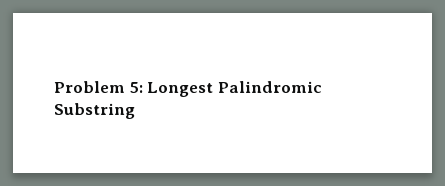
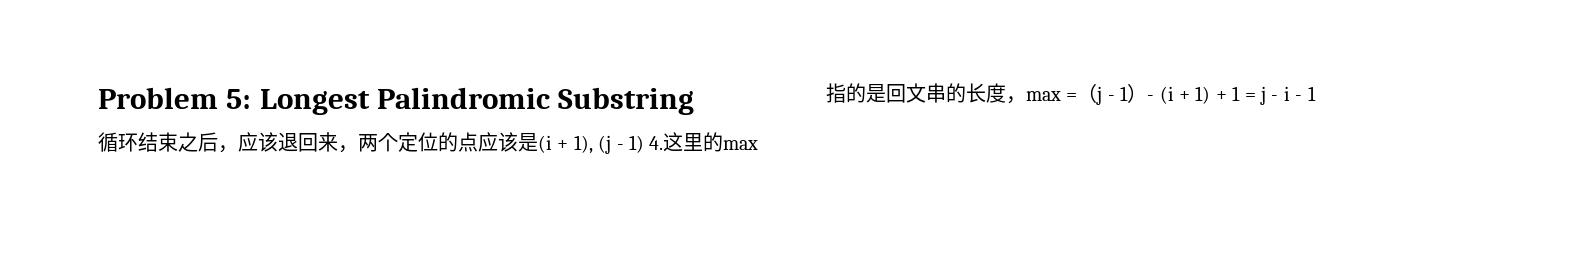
+ 循环结束之后，应该退回来，两个定位的点应该是(i + 1), (j - 1) 4.这里的max指的是回文串的长度，max =（j - 1）- (i + 1) + 1 = j - i - 1

